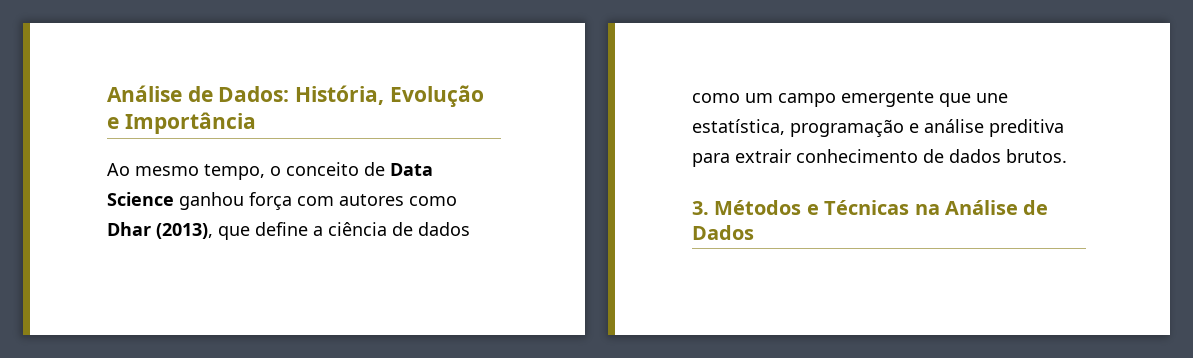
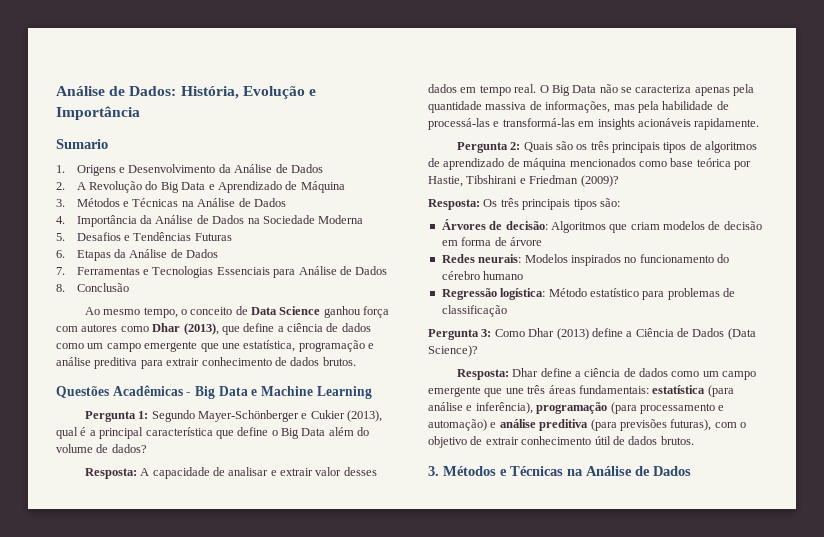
+ Sumario
+ 1. Origens e Desenvolvimento da Análise de Dados
+ 2. A Revolução do Big Data e Aprendizado de Máquina
+ 3. Métodos e Técnicas na Análise de Dados
+ 4. Importância da Análise de Dados na Sociedade Moderna
+ 5. Desafios e Tendências Futuras
+ 6. Etapas da Análise de Dados
+ 7. Ferramentas e Tecnologias Essenciais para Análise de Dados
+ 8. Conclusão
+ Questões Acadêmicas - Big Data e Machine Learning
+ Pergunta 1: Segundo Mayer-Schönberger e Cukier (2013), qual é a principal característica que define o Big Data além do volume de dados?
+ Resposta: A capacidade de analisar e extrair valor desses dados em tempo real. O Big Data não se caracteriza apenas pela quantidade massiva de informações, mas pela habilidade de processá-las e transformá-las em insights acionáveis rapidamente.
+ Pergunta 2: Quais são os três principais tipos de algoritmos de aprendizado de máquina mencionados como base teórica por Hastie, Tibshirani e Friedman (2009)?
+ Resposta: Os três principais tipos são:
+ Árvores de decisão: Algoritmos que criam modelos de decisão em forma de árvore
+ Redes neurais: Modelos inspirados no funcionamento do cérebro humano
+ Regressão logística: Método estatístico para problemas de classificação
+ Pergunta 3: Como Dhar (2013) define a Ciência de Dados (Data Science)?
+ Resposta: Dhar define a ciência de dados como um campo emergente que une três áreas fundamentais: estatística (para análise e inferência), programação (para processamento e automação) e análise preditiva (para previsões futuras), com o objetivo de extrair conhecimento útil de dados brutos.

